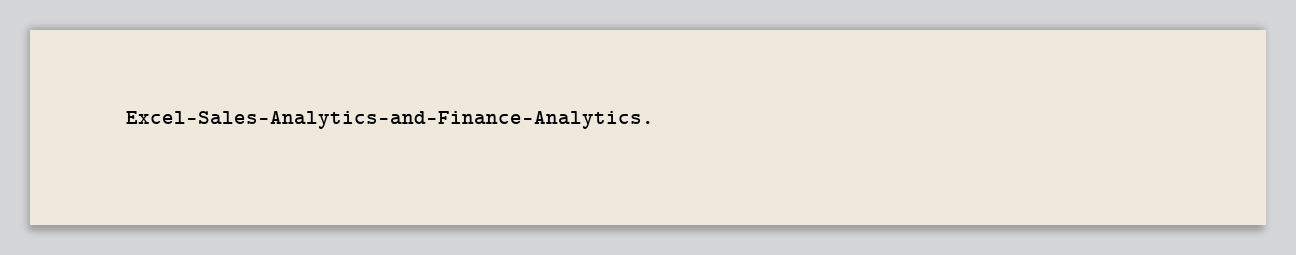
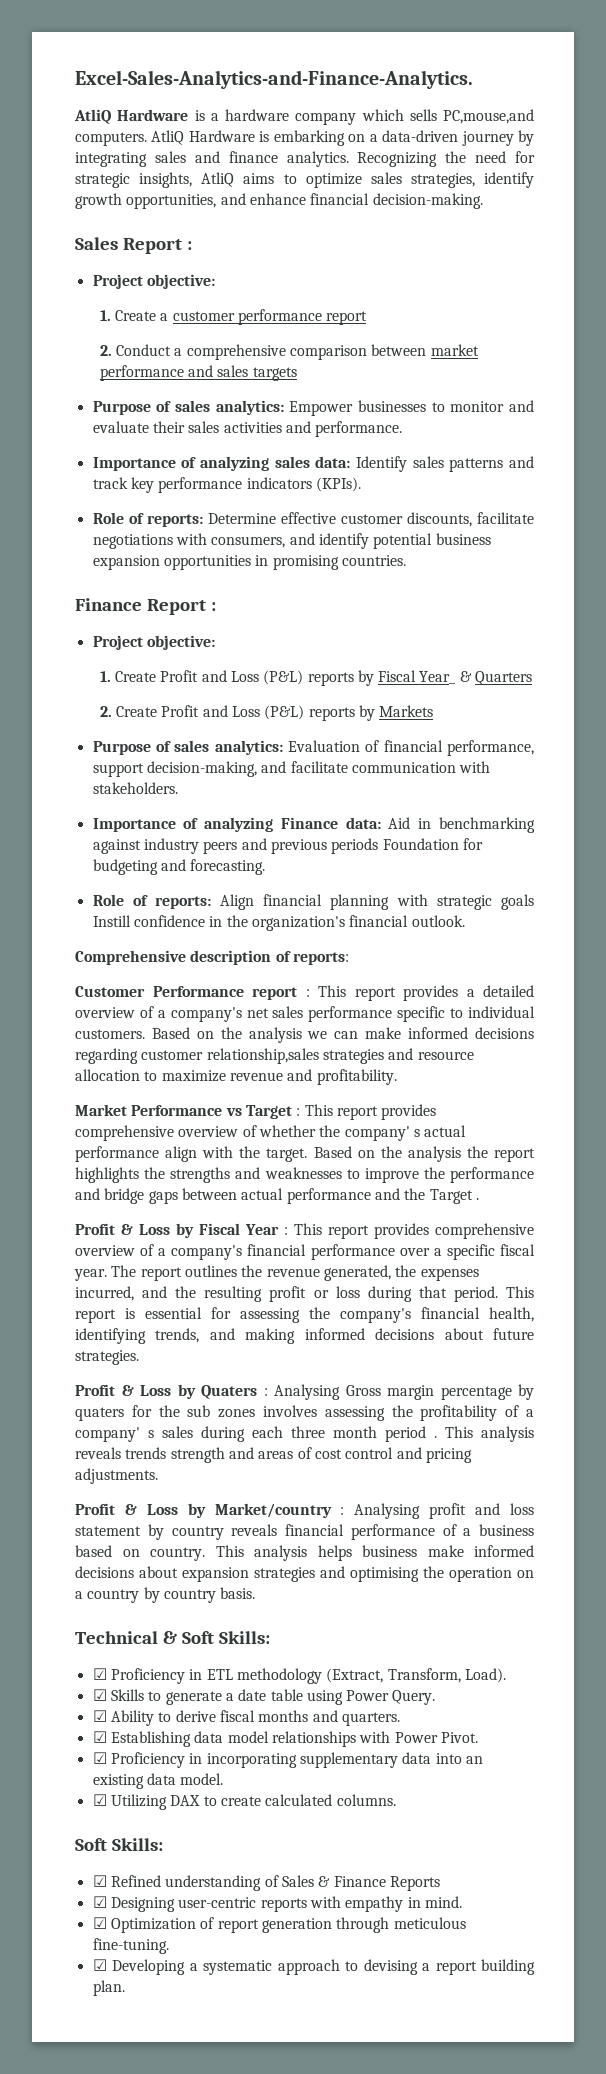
+ AtliQ Hardware is a hardware company which sells PC,mouse,and computers. AtliQ Hardware is embarking on a data-driven journey by integrating sales and finance analytics. Recognizing the need for strategic insights, AtliQ aims to optimize sales strategies, identify growth opportunities, and enhance financial decision-making.
+ Sales Report :
+ Project objective:
+ 1. Create a customer performance report
+ 2. Conduct a comprehensive comparison between market performance and sales targets
+ Purpose of sales analytics: Empower businesses to monitor and evaluate their sales activities and performance.
+ Importance of analyzing sales data: Identify sales patterns and track key performance indicators (KPIs).
+ Role of reports: Determine effective customer discounts, facilitate negotiations with consumers, and identify potential business expansion opportunities in promising countries.
+ Finance Report :
+ Project objective:
+ 1. Create Profit and Loss (P&L) reports by Fiscal Year_ & Quarters
+ 2. Create Profit and Loss (P&L) reports by Markets
+ Purpose of sales analytics: Evaluation of financial performance, support decision-making, and facilitate communication with stakeholders.
+ Importance of analyzing Finance data: Aid in benchmarking against industry peers and previous periods Foundation for budgeting and forecasting.
+ Role of reports: Align financial planning with strategic goals Instill confidence in the organization's financial outlook.
+ Comprehensive description of reports:
+ Customer Performance report : This report provides a detailed overview of a company's net sales performance specific to individual customers. Based on the analysis we can make informed decisions regarding customer relationship,sales strategies and resource allocation to maximize revenue and profitability.
+ Market Performance vs Target : This report provides comprehensive overview of whether the company' s actual performance align with the target. Based on the analysis the report highlights the strengths and weaknesses to improve the performance and bridge gaps between actual performance and the Target .
+ Profit & Loss by Fiscal Year : This report provides comprehensive overview of a company's financial performance over a specific fiscal year. The report outlines the revenue generated, the expenses incurred, and the resulting profit or loss during that period. This report is essential for assessing the company's financial health, identifying trends, and making informed decisions about future strategies.
+ Profit & Loss by Quaters : Analysing Gross margin percentage by quaters for the sub zones involves assessing the profitability of a company' s sales during each three month period . This analysis reveals trends strength and areas of cost control and pricing adjustments.
+ Profit & Loss by Market/country : Analysing profit and loss statement by country reveals financial performance of a business based on country. This analysis helps business make informed decisions about expansion strategies and optimising the operation on a country by country basis.
+ Technical & Soft Skills:
+ ☑ Proficiency in ETL methodology (Extract, Transform, Load).
+ ☑ Skills to generate a date table using Power Query.
+ ☑ Ability to derive fiscal months and quarters.
+ ☑ Establishing data model relationships with Power Pivot.
+ ☑ Proficiency in incorporating supplementary data into an existing data model.
+ ☑ Utilizing DAX to create calculated columns.
+ Soft Skills:
+ ☑ Refined understanding of Sales & Finance Reports
+ ☑ Designing user-centric reports with empathy in mind.
+ ☑ Optimization of report generation through meticulous fine-tuning.
+ ☑ Developing a systematic approach to devising a report building plan.

